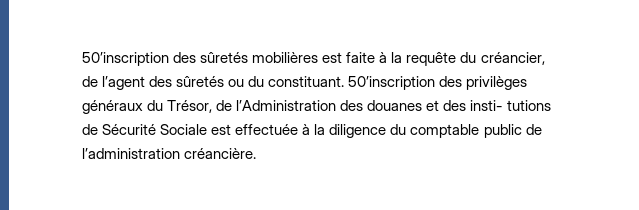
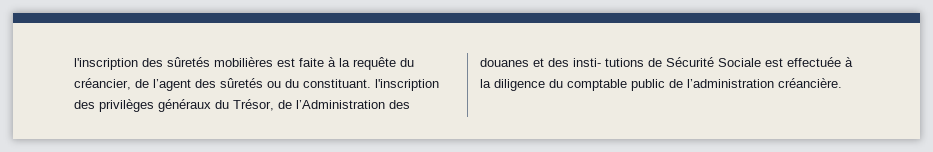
- 50’inscription des sûretés mobilières est faite à la requête du créancier, de l’agent des sûretés ou du constituant. 50’inscription des privilèges généraux du Trésor, de l’Administration des douanes et des insti- tutions de Sécurité Sociale est effectuée à la diligence du comptable public de l’administration créancière.
+ l'inscription des sûretés mobilières est faite à la requête du créancier, de l’agent des sûretés ou du constituant. l'inscription des privilèges généraux du Trésor, de l’Administration des douanes et des insti- tutions de Sécurité Sociale est effectuée à la diligence du comptable public de l’administration créancière.

